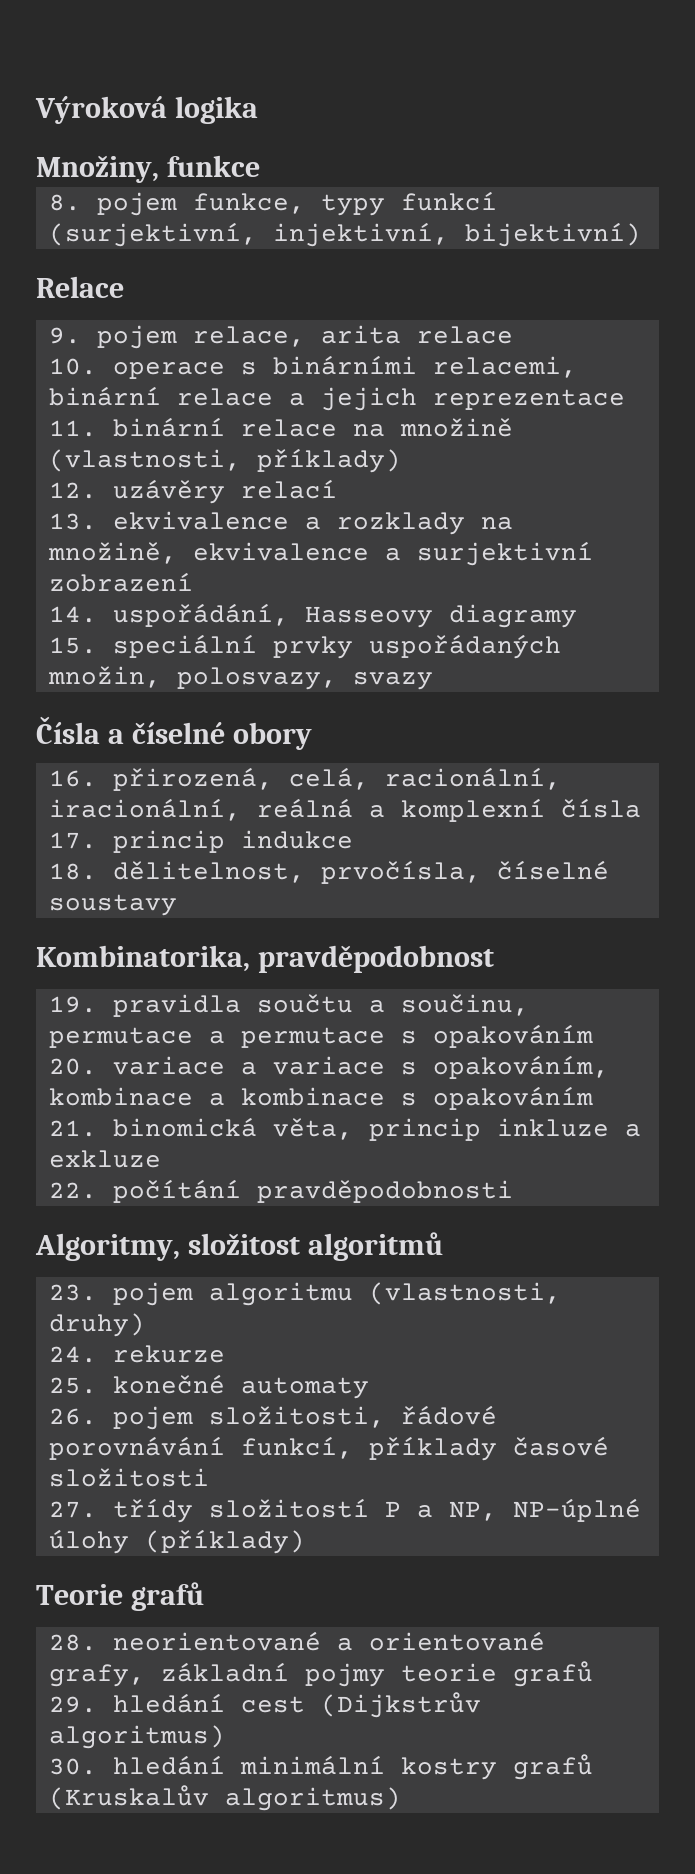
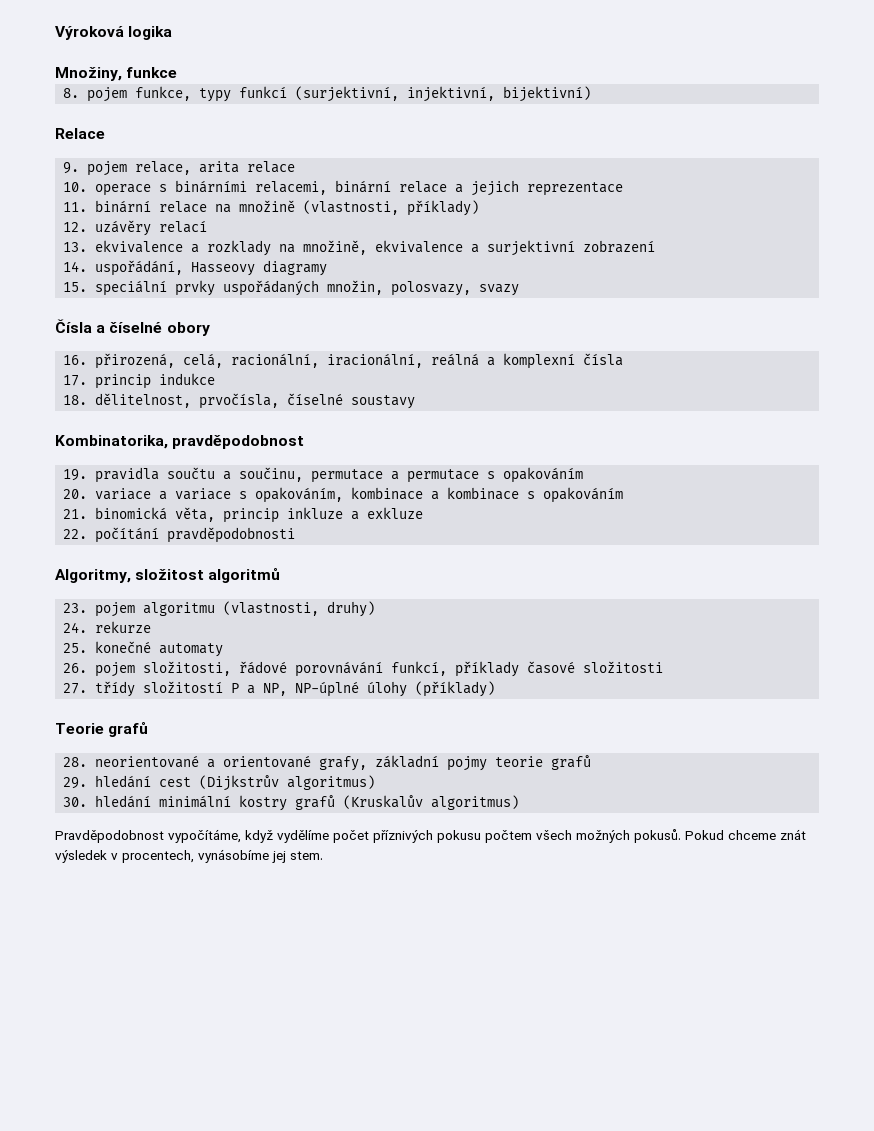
+ Pravděpodobnost vypočítáme, když vydělíme počet příznivých pokusu počtem všech možných pokusů. Pokud chceme znát výsledek v procentech, vynásobíme jej stem.

